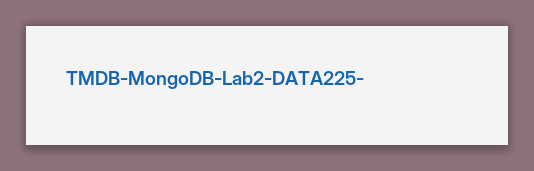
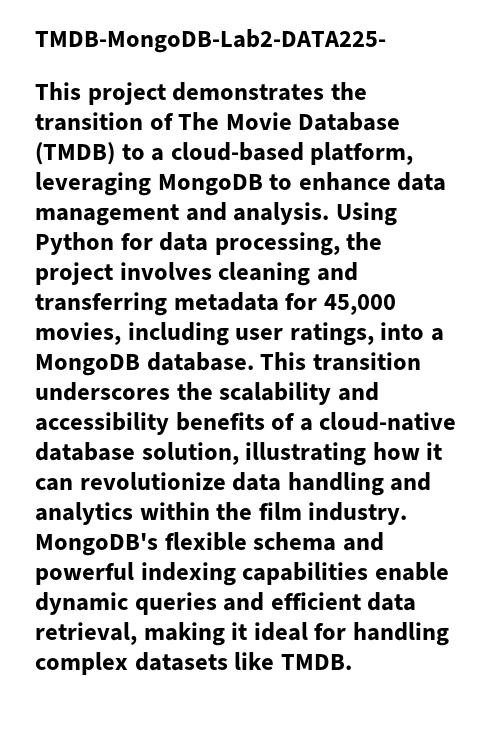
+ This project demonstrates the transition of The Movie Database (TMDB) to a cloud-based platform, leveraging MongoDB to enhance data management and analysis. Using Python for data processing, the project involves cleaning and transferring metadata for 45,000 movies, including user ratings, into a MongoDB database. This transition underscores the scalability and accessibility benefits of a cloud-native database solution, illustrating how it can revolutionize data handling and analytics within the film industry. MongoDB's flexible schema and powerful indexing capabilities enable dynamic queries and efficient data retrieval, making it ideal for handling complex datasets like TMDB.

